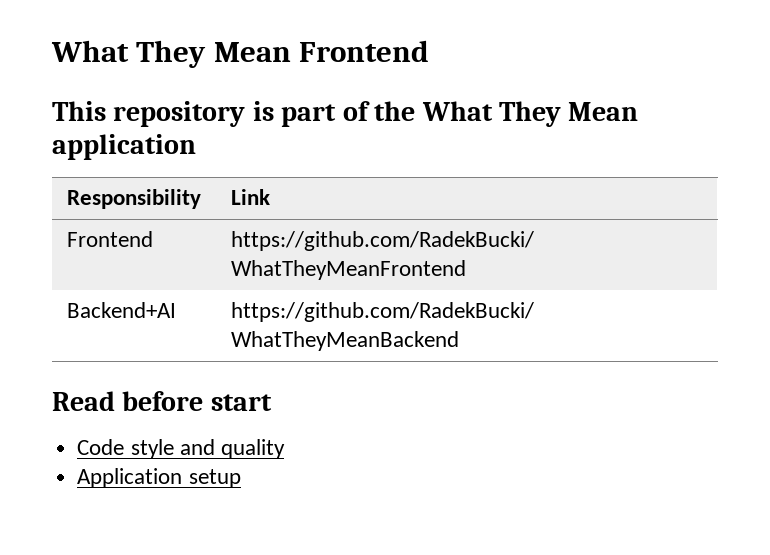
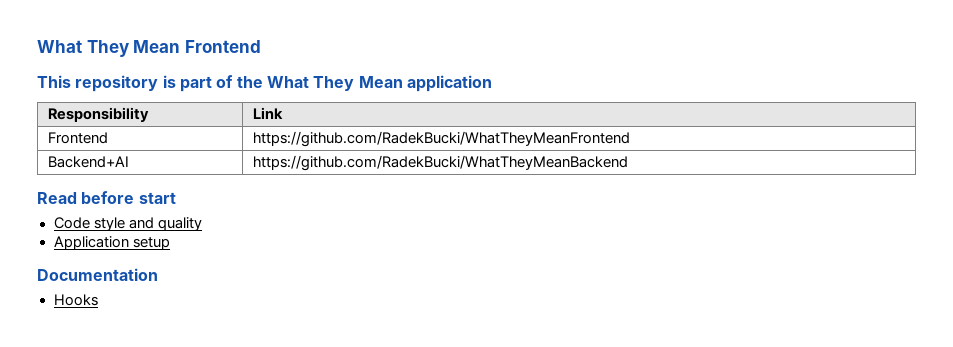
+ Documentation
+ Hooks

